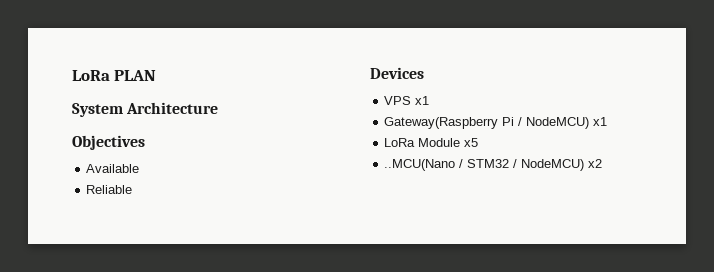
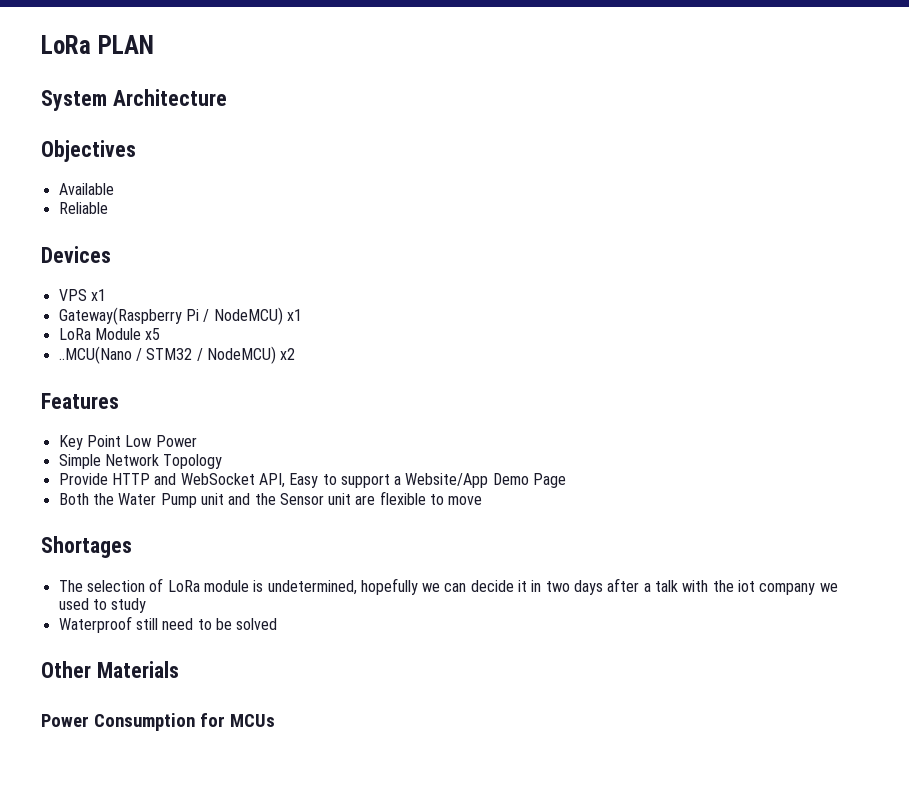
+ Features
+ Key Point Low Power
+ Simple Network Topology
+ Provide HTTP and WebSocket API, Easy to support a Website/App Demo Page
+ Both the Water Pump unit and the Sensor unit are flexible to move
+ Shortages
+ The selection of LoRa module is undetermined, hopefully we can decide it in two days after a talk with the iot company we used to study
+ Waterproof still need to be solved
+ Other Materials
+ Power Consumption for MCUs

